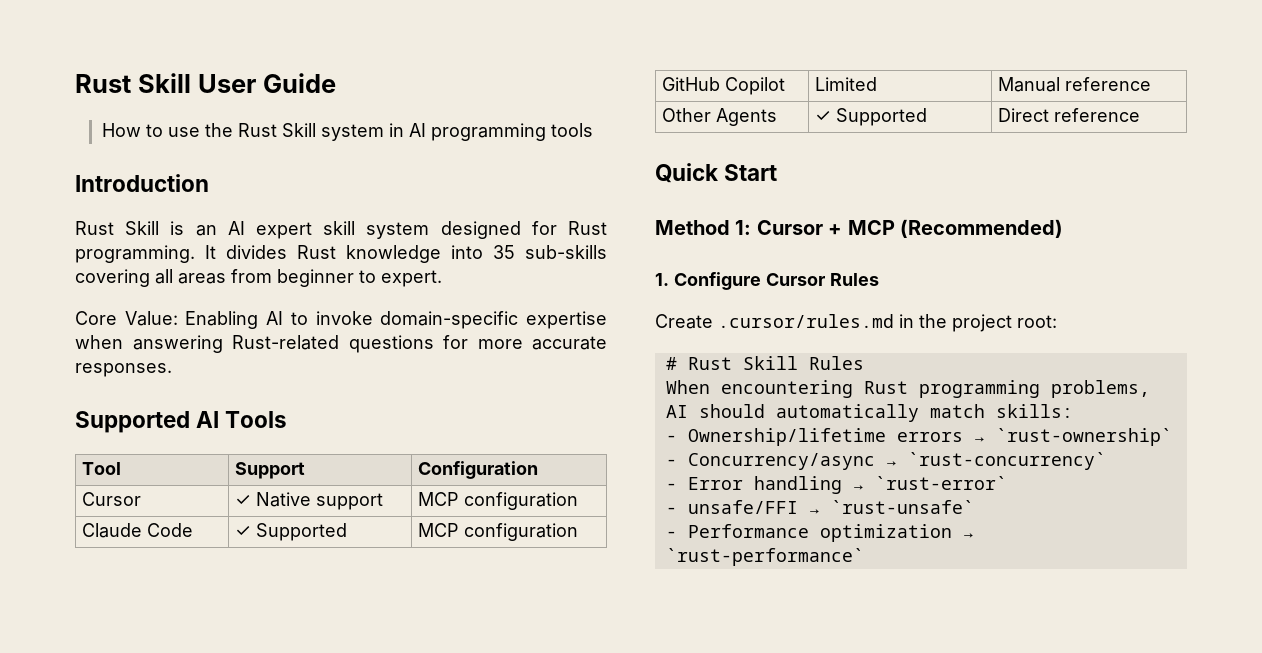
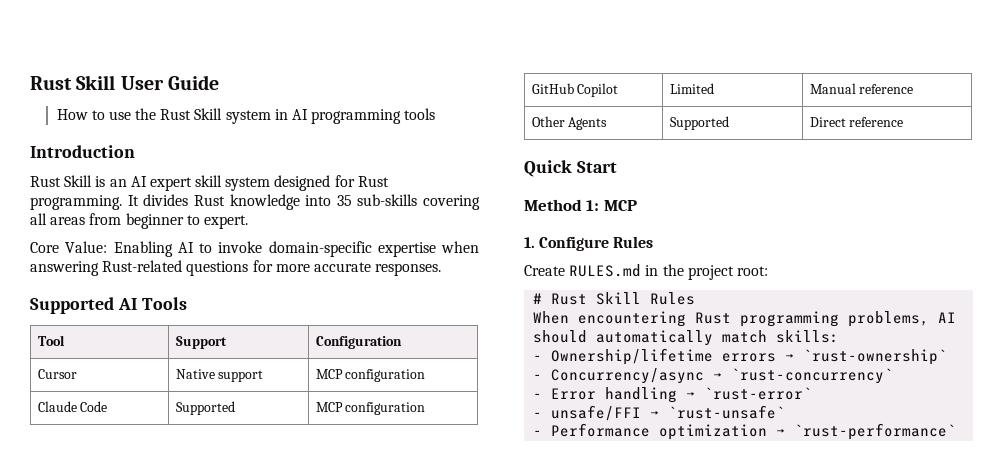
- Cursor | ✓ Native support | MCP configuration
+ Cursor | Native support | MCP configuration
- Claude Code | ✓ Supported | MCP configuration
+ Claude Code | Supported | MCP configuration
- Other Agents | ✓ Supported | Direct reference
+ Other Agents | Supported | Direct reference
- Method 1: Cursor + MCP (Recommended)
+ Method 1: MCP
- 1. Configure Cursor Rules
+ 1. Configure Rules
- Create .cursor/rules.md in the project root:
+ Create RULES.md in the project root:

